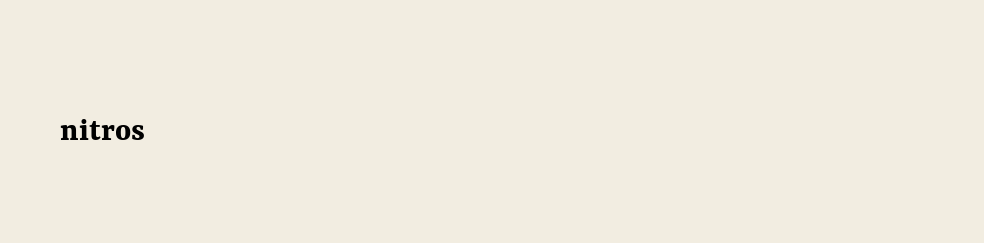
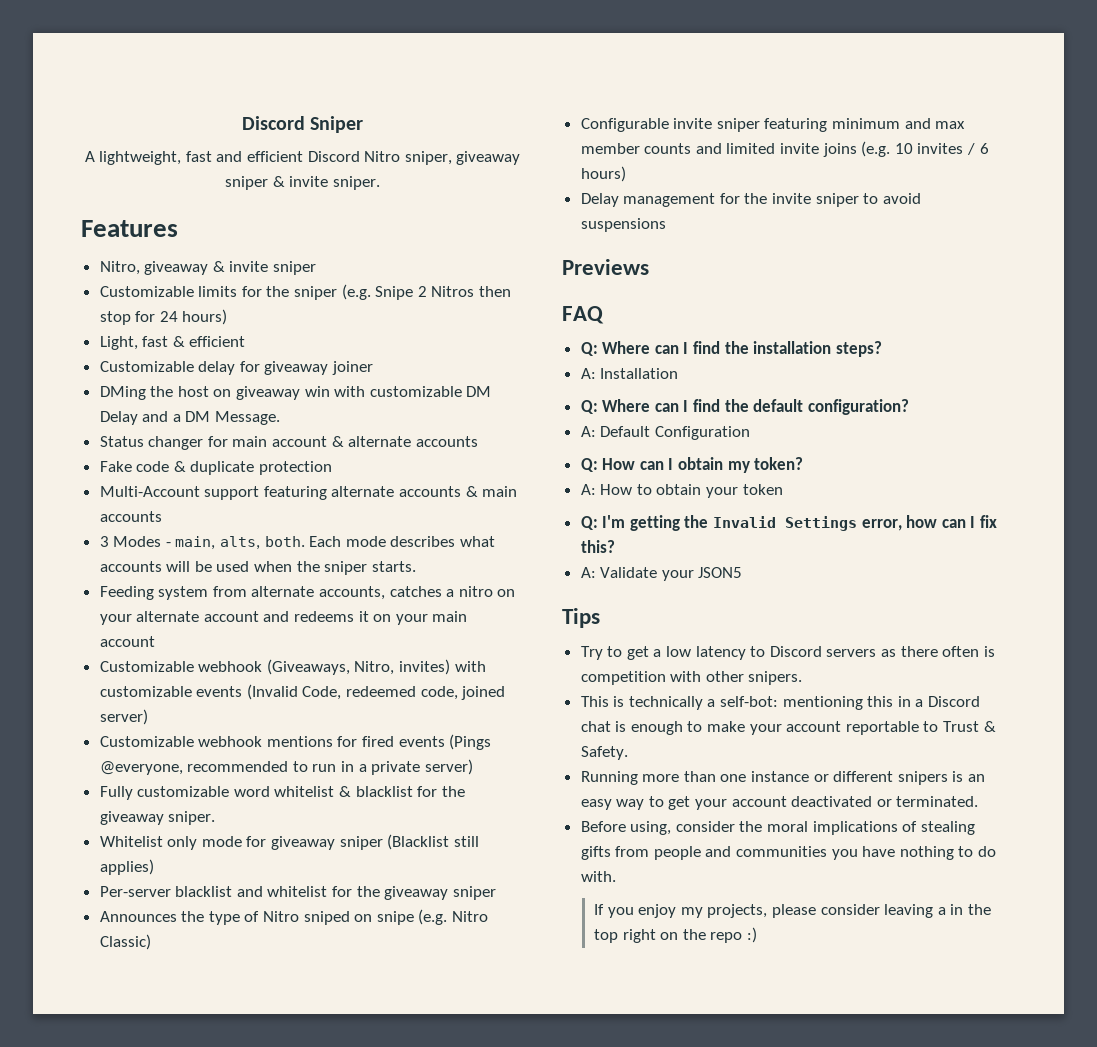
- nitros
+ Discord Sniper
+ A lightweight, fast and efficient Discord Nitro sniper, giveaway sniper & invite sniper.
+ Features
+ Nitro, giveaway & invite sniper
+ Customizable limits for the sniper (e.g. Snipe 2 Nitros then stop for 24 hours)
+ Light, fast & efficient
+ Customizable delay for giveaway joiner
+ DMing the host on giveaway win with customizable DM Delay and a DM Message.
+ Status changer for main account & alternate accounts
+ Fake code & duplicate protection
+ Multi-Account support featuring alternate accounts & main accounts
+ 3 Modes - main, alts, both. Each mode describes what accounts will be used when the sniper starts.
+ Feeding system from alternate accounts, catches a nitro on your alternate account and redeems it on your main account
+ Customizable webhook (Giveaways, Nitro, invites) with customizable events (Invalid Code, redeemed code, joined server)
+ Customizable webhook mentions for fired events (Pings @everyone, recommended to run in a private server)
+ Fully customizable word whitelist & blacklist for the giveaway sniper.
+ Whitelist only mode for giveaway sniper (Blacklist still applies)
+ Per-server blacklist and whitelist for the giveaway sniper
+ Announces the type of Nitro sniped on snipe (e.g. Nitro Classic)
+ Configurable invite sniper featuring minimum and max member counts and limited invite joins (e.g. 10 invites / 6 hours)
+ Delay management for the invite sniper to avoid suspensions
+ Previews
+ FAQ
+ Q: Where can I find the installation steps?
+ A: Installation
+ Q: Where can I find the default configuration?
+ A: Default Configuration
+ Q: How can I obtain my token?
+ A: How to obtain your token
+ Q: I'm getting the Invalid Settings error, how can I fix this?
+ A: Validate your JSON5
+ Tips
+ Try to get a low latency to Discord servers as there often is competition with other snipers.
+ This is technically a self-bot: mentioning this in a Discord chat is enough to make your account reportable to Trust & Safety.
+ Running more than one instance or different snipers is an easy way to get your account deactivated or terminated.
+ Before using, consider the moral implications of stealing gifts from people and communities you have nothing to do with.
+ If you enjoy my projects, please consider leaving a in the top right on the repo :)

